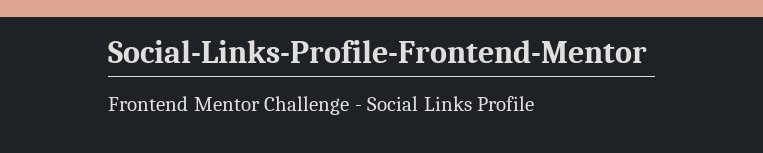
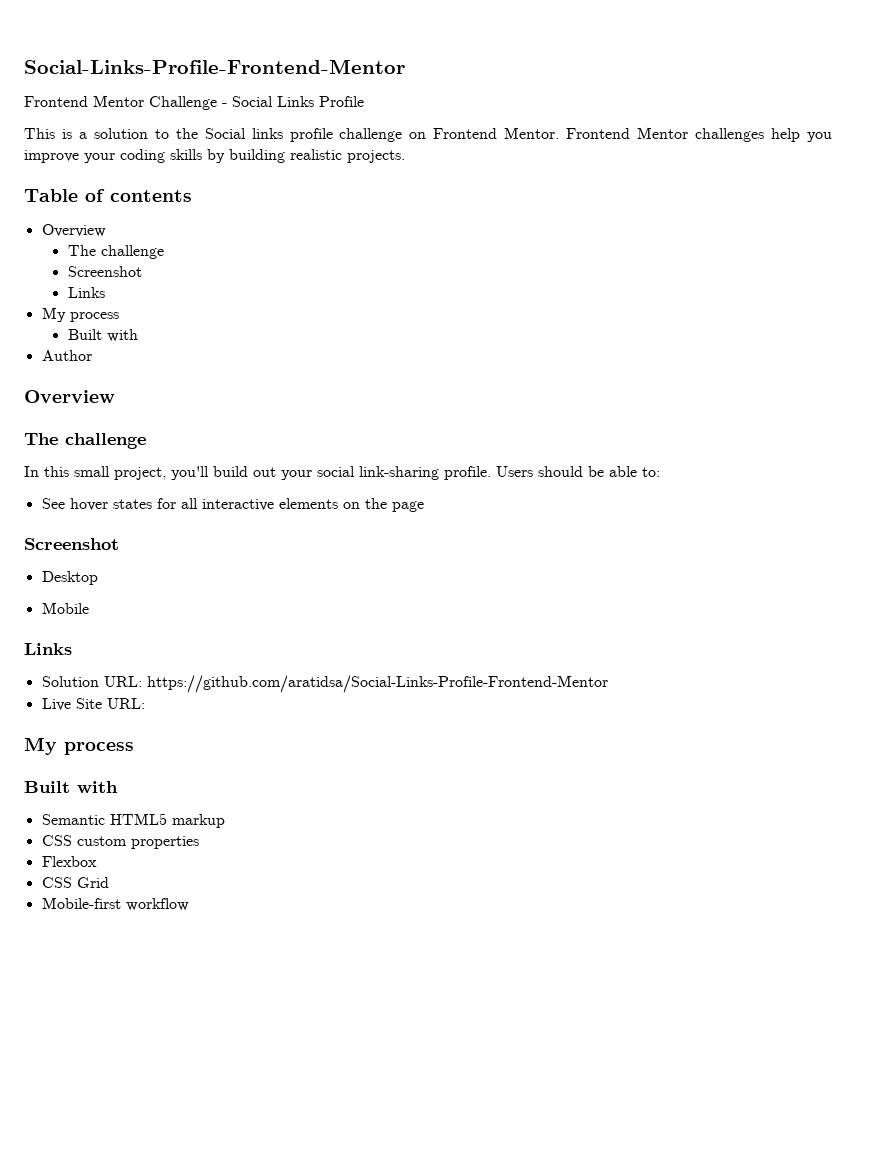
+ This is a solution to the Social links profile challenge on Frontend Mentor. Frontend Mentor challenges help you improve your coding skills by building realistic projects.
+ Table of contents
+ Overview
+ The challenge
+ Screenshot
+ Links
+ My process
+ Built with
+ Author
+ Overview
+ The challenge
+ In this small project, you'll build out your social link-sharing profile. Users should be able to:
+ See hover states for all interactive elements on the page
+ Screenshot
+ Desktop
+ Mobile
+ Links
+ Solution URL: https://github.com/aratidsa/Social-Links-Profile-Frontend-Mentor
+ Live Site URL:
+ My process
+ Built with
+ Semantic HTML5 markup
+ CSS custom properties
+ Flexbox
+ CSS Grid
+ Mobile-first workflow

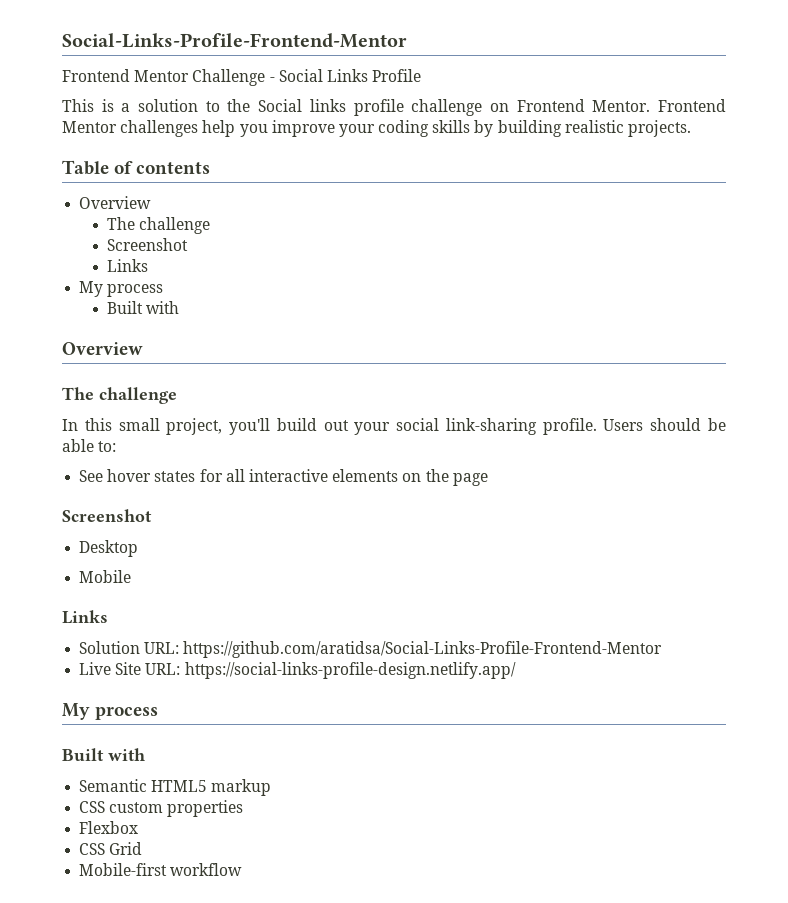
- Author
- Live Site URL:
+ Live Site URL: https://social-links-profile-design.netlify.app/

